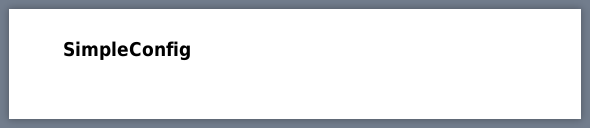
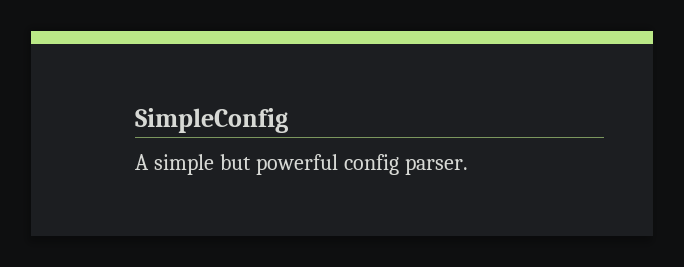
+ A simple but powerful config parser.

